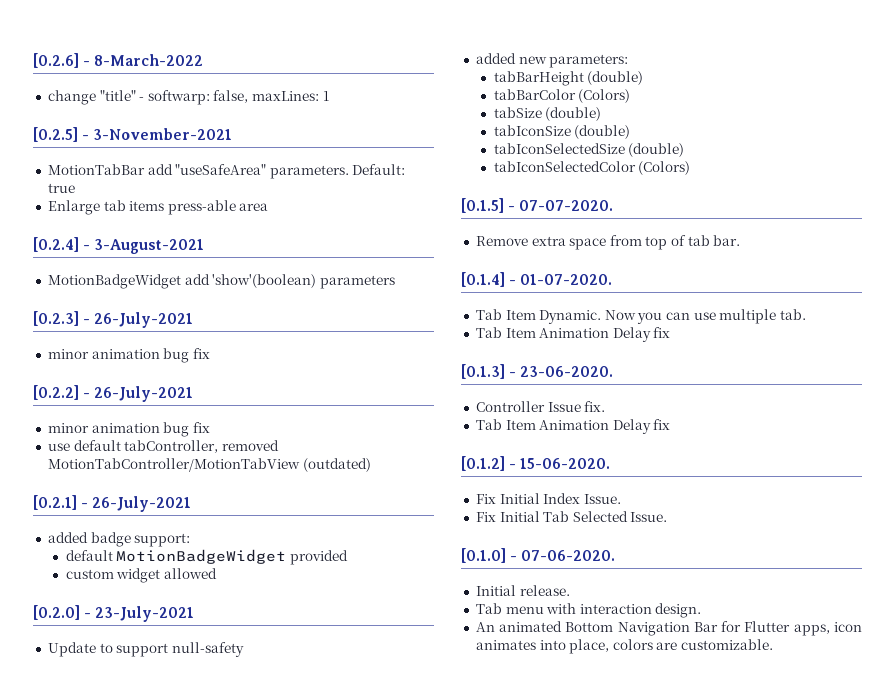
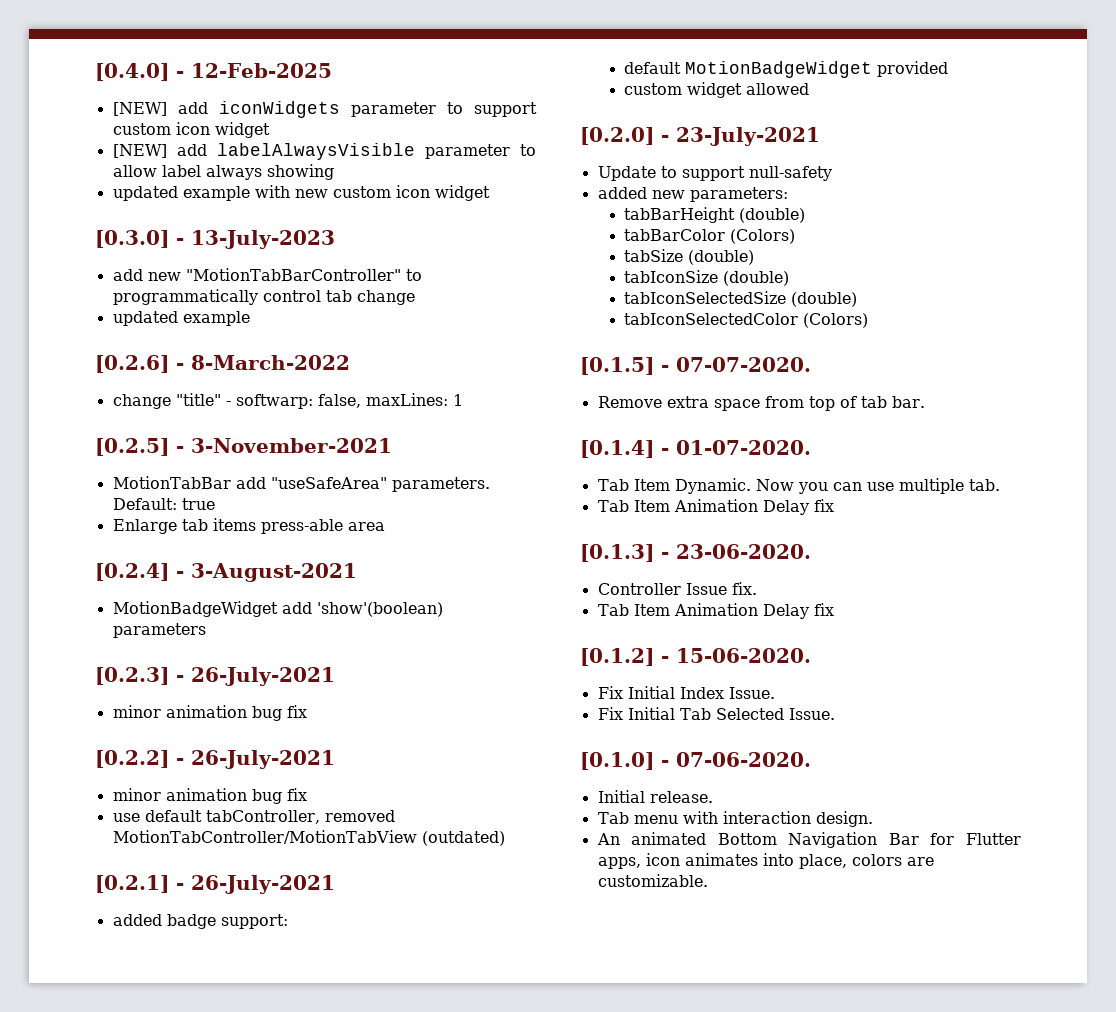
+ [0.4.0] - 12-Feb-2025
+ [NEW] add iconWidgets parameter to support custom icon widget
+ [NEW] add labelAlwaysVisible parameter to allow label always showing
+ updated example with new custom icon widget
+ [0.3.0] - 13-July-2023
+ add new "MotionTabBarController" to programmatically control tab change
+ updated example

